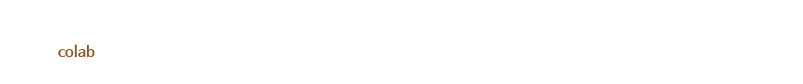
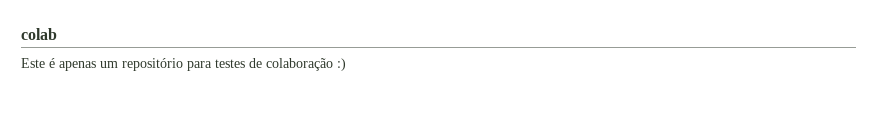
+ Este é apenas um repositório para testes de colaboração :)

